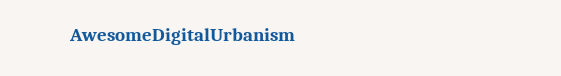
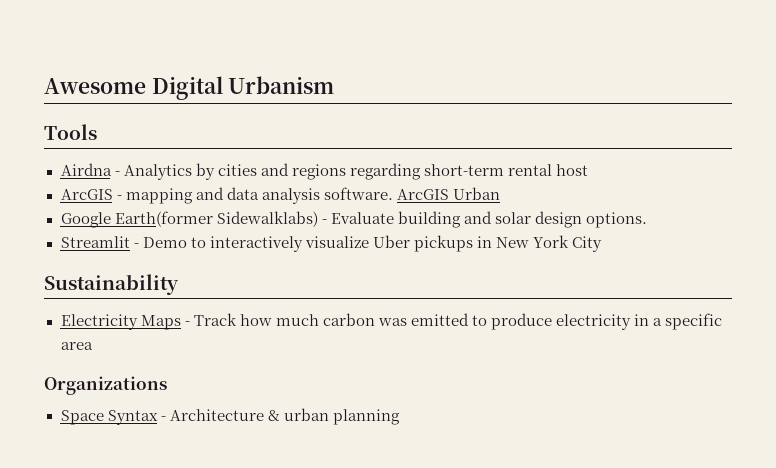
- AwesomeDigitalUrbanism
+ Awesome Digital Urbanism
+ Tools
+ Airdna - Analytics by cities and regions regarding short-term rental host
+ ArcGIS - mapping and data analysis software. ArcGIS Urban
+ Google Earth(former Sidewalklabs) - Evaluate building and solar design options.
+ Streamlit - Demo to interactively visualize Uber pickups in New York City
+ Sustainability
+ Electricity Maps - Track how much carbon was emitted to produce electricity in a specific area
+ Organizations
+ Space Syntax - Architecture & urban planning

